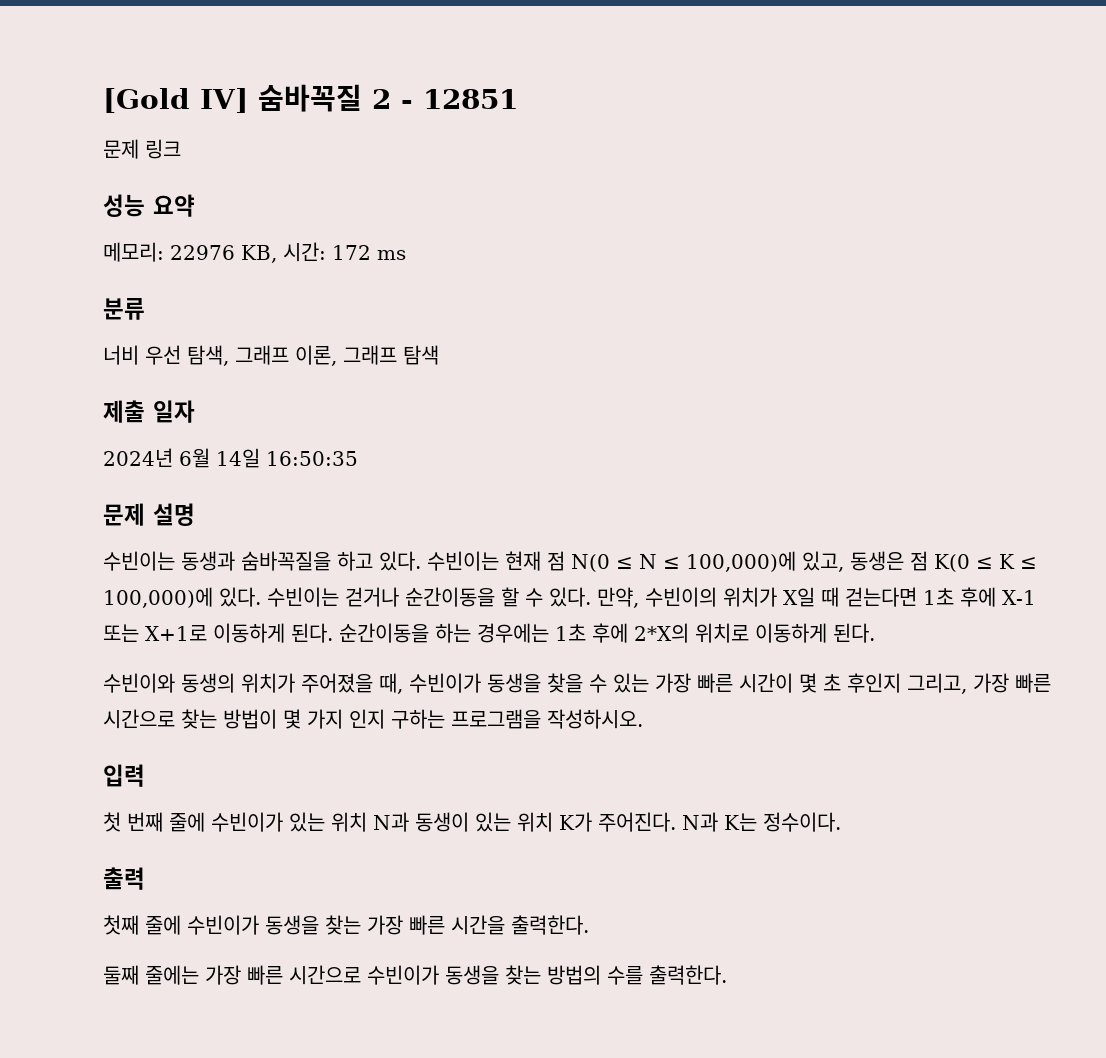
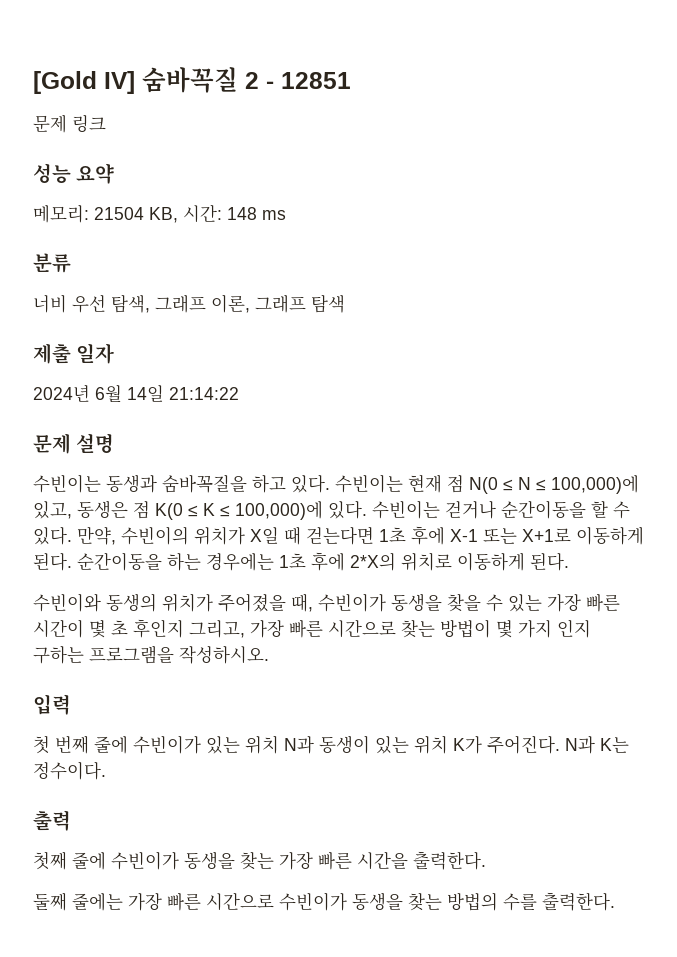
- 메모리: 22976 KB, 시간: 172 ms
+ 메모리: 21504 KB, 시간: 148 ms
- 2024년 6월 14일 16:50:35
+ 2024년 6월 14일 21:14:22

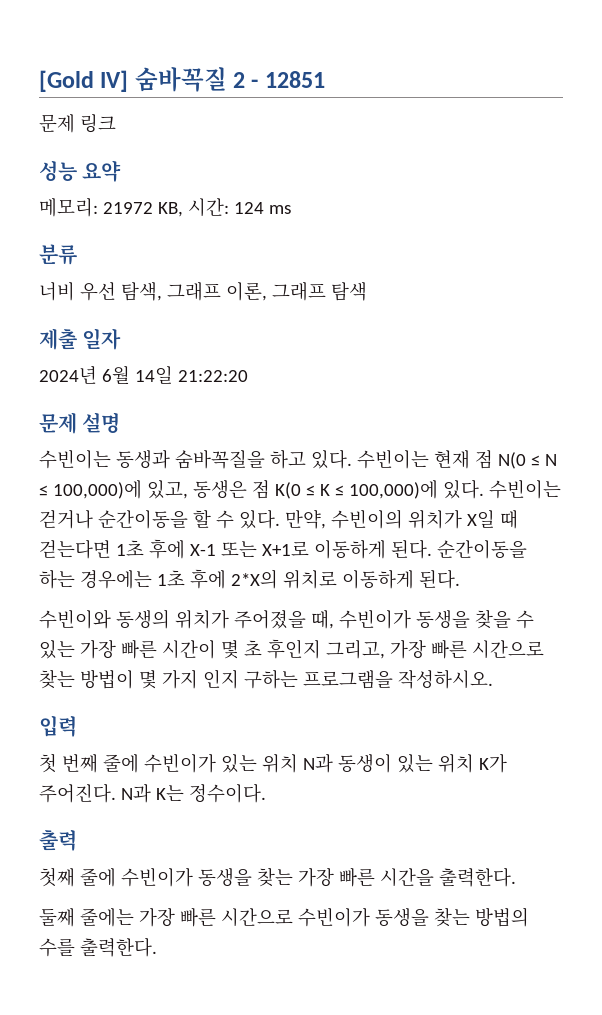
- 메모리: 21504 KB, 시간: 148 ms
+ 메모리: 21972 KB, 시간: 124 ms
- 2024년 6월 14일 21:14:22
+ 2024년 6월 14일 21:22:20

